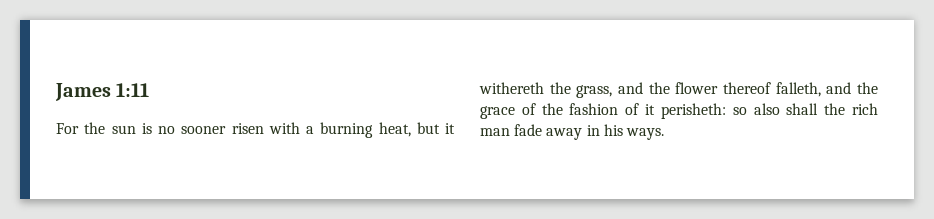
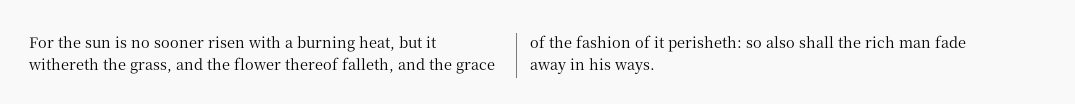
- James 1:11

